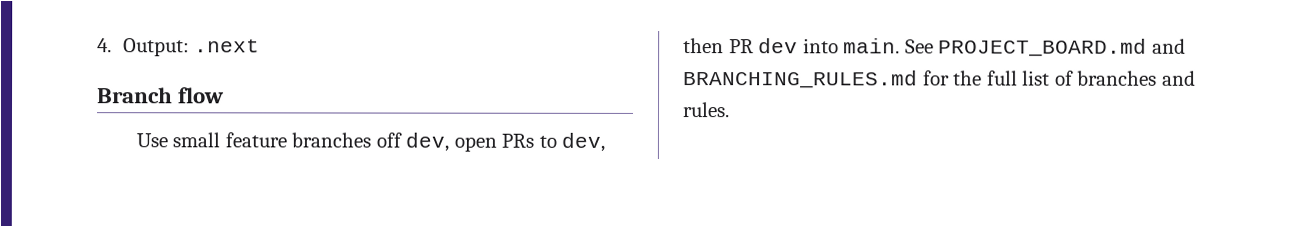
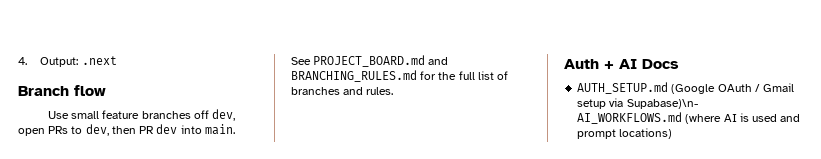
+ Auth + AI Docs
+ AUTH_SETUP.md (Google OAuth / Gmail setup via Supabase)\n- AI_WORKFLOWS.md (where AI is used and prompt locations)

